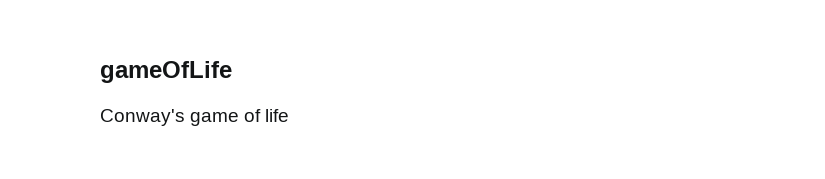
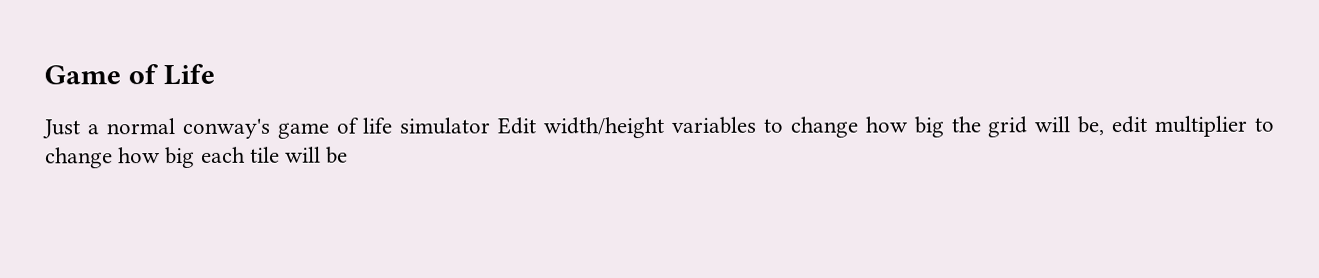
- gameOfLife
- Conway's game of life
+ Game of Life
+ Just a normal conway's game of life simulator Edit width/height variables to change how big the grid will be, edit multiplier to change how big each tile will be

